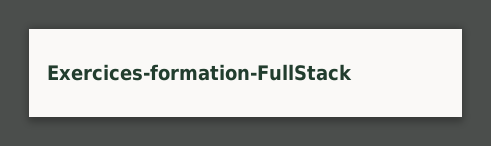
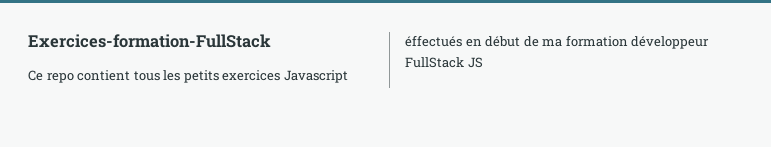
+ Ce repo contient tous les petits exercices Javascript éffectués en début de ma formation développeur FullStack JS

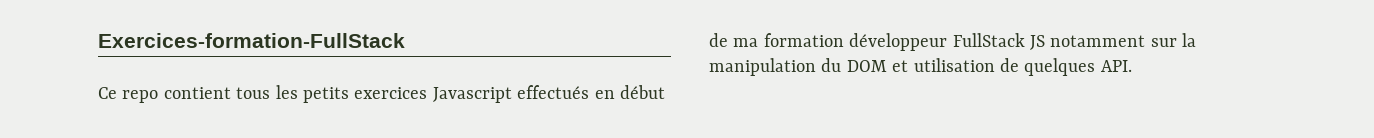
- Ce repo contient tous les petits exercices Javascript éffectués en début de ma formation développeur FullStack JS
+ Ce repo contient tous les petits exercices Javascript effectués en début de ma formation développeur FullStack JS notamment sur la manipulation du DOM et utilisation de quelques API.

